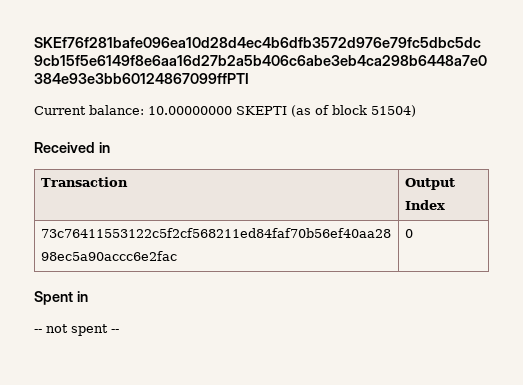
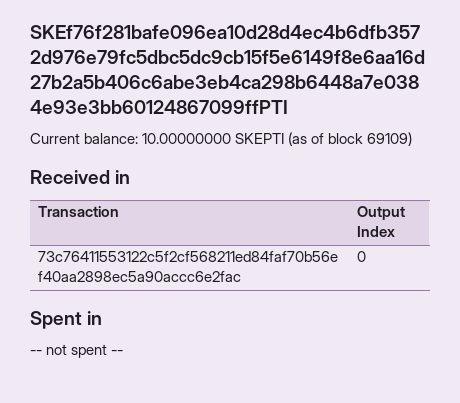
- Current balance: 10.00000000 SKEPTI (as of block 51504)
+ Current balance: 10.00000000 SKEPTI (as of block 69109)

